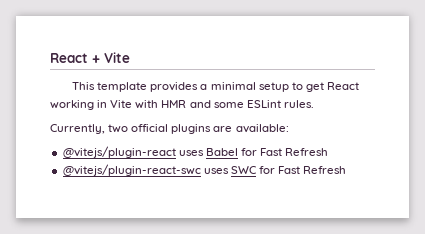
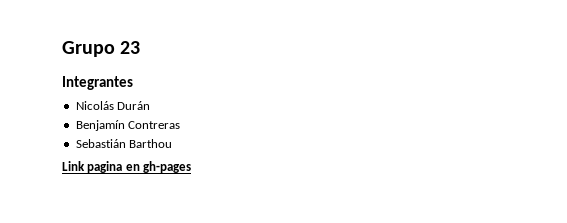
- React + Vite
- This template provides a minimal setup to get React working in Vite with HMR and some ESLint rules.
- Currently, two official plugins are available:
- @vitejs/plugin-react uses Babel for Fast Refresh
- @vitejs/plugin-react-swc uses SWC for Fast Refresh
+ Grupo 23
+ Integrantes
+ Nicolás Durán
+ Benjamín Contreras
+ Sebastián Barthou
+ Link pagina en gh-pages

